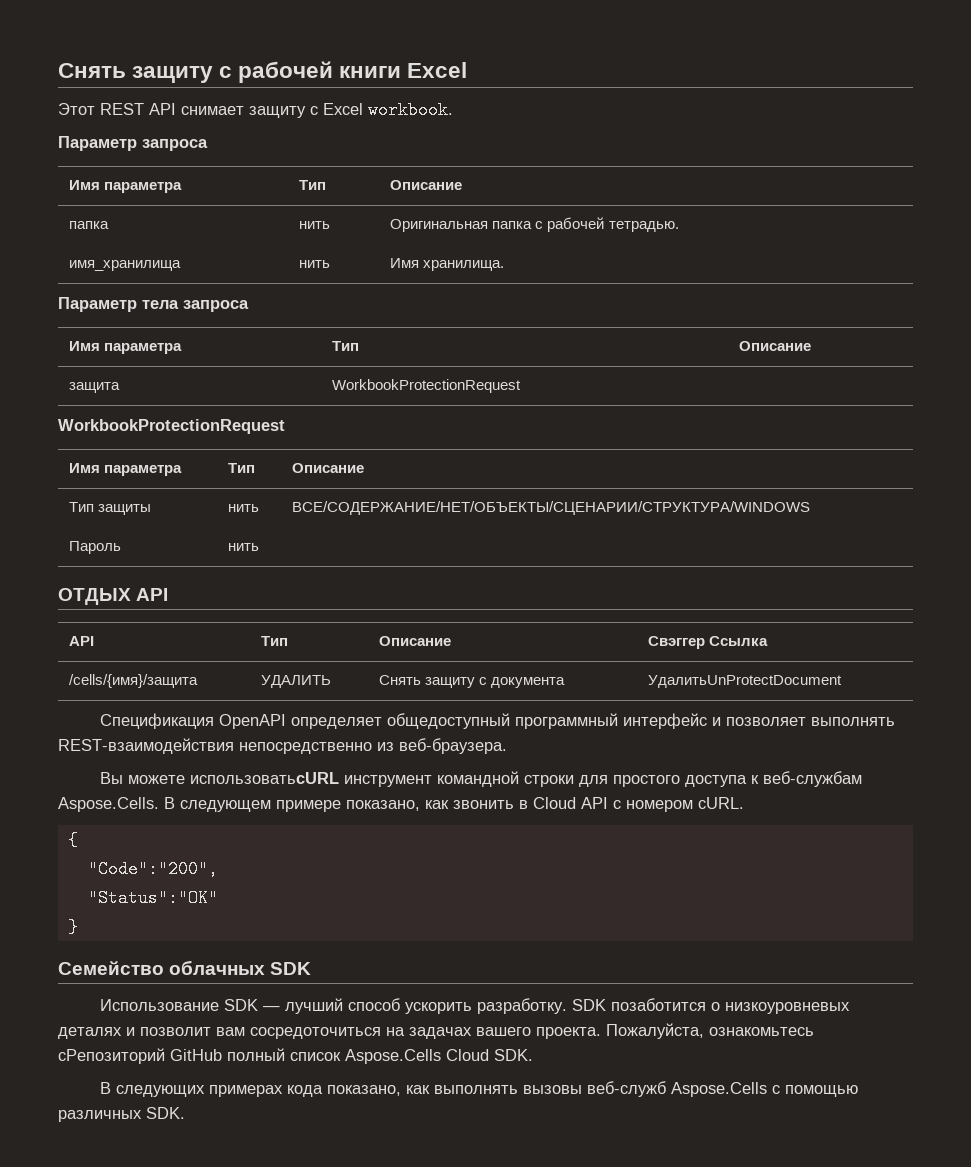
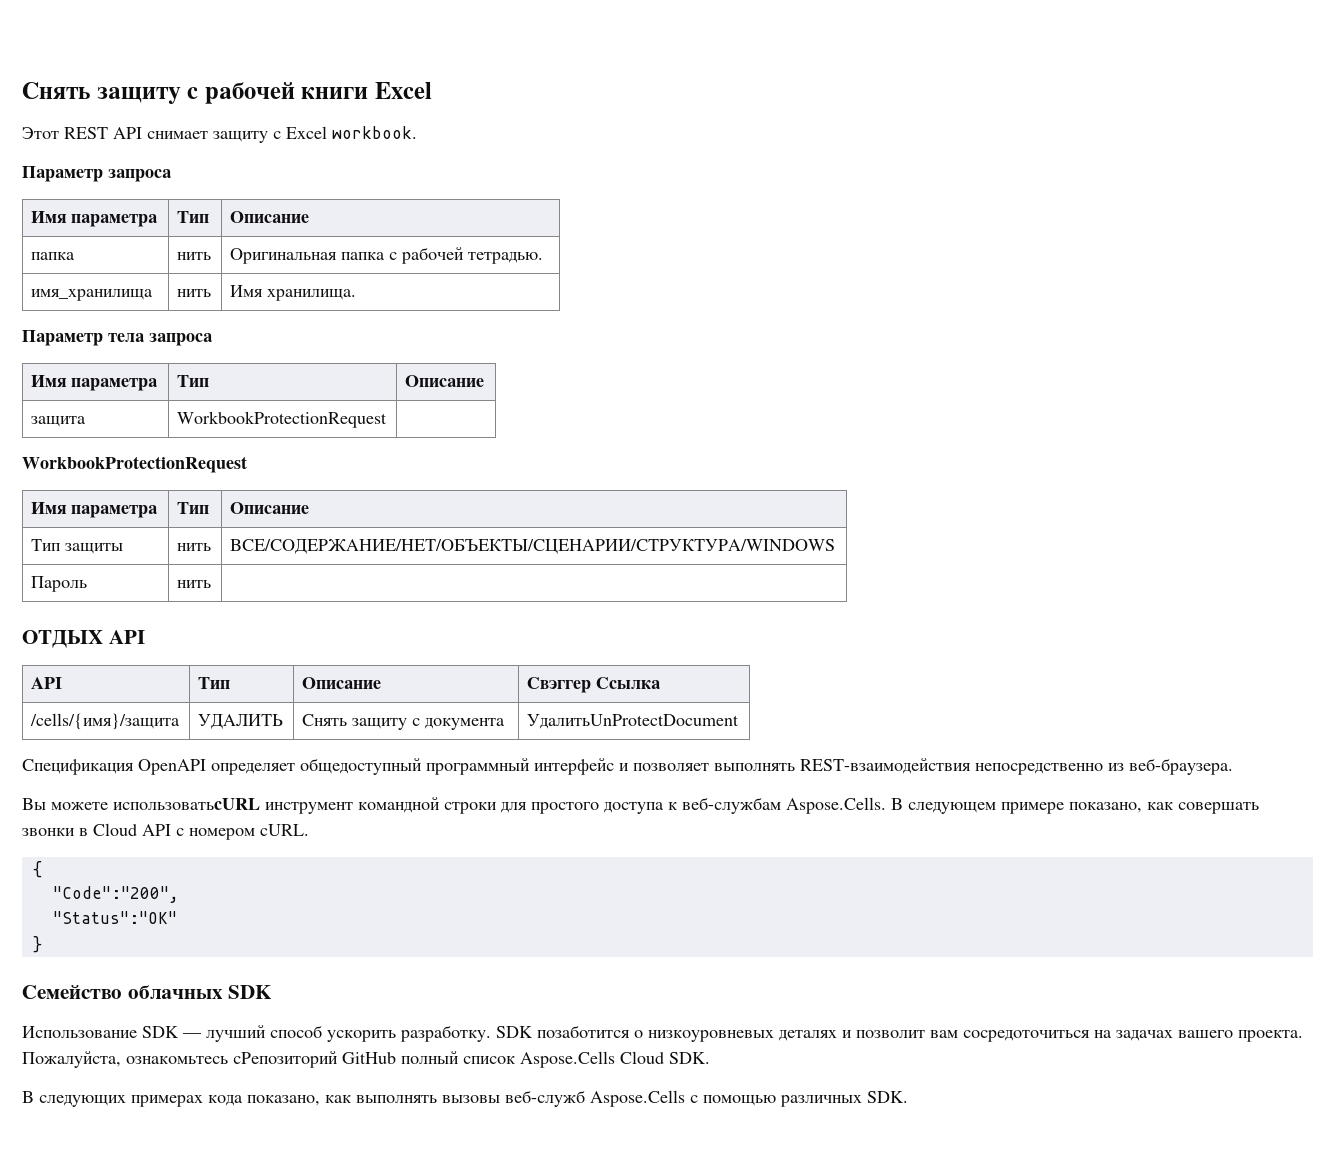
- Вы можете использоватьcURL инструмент командной строки для простого доступа к веб-службам Aspose.Cells. В следующем примере показано, как звонить в Cloud API с номером cURL.
+ Вы можете использоватьcURL инструмент командной строки для простого доступа к веб-службам Aspose.Cells. В следующем примере показано, как совершать звонки в Cloud API с номером cURL.

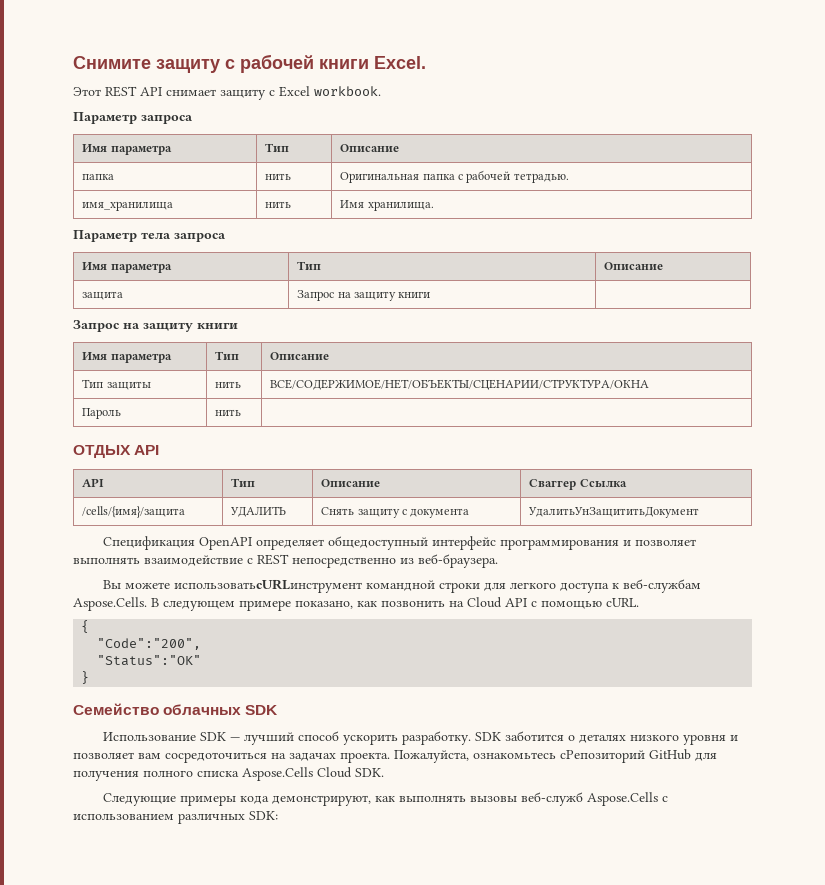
- Снять защиту с рабочей книги Excel
+ Снимите защиту с рабочей книги Excel.
- защита | WorkbookProtectionRequest |
- WorkbookProtectionRequest
+ защита | Запрос на защиту книги |
+ Запрос на защиту книги
- Тип защиты | нить | ВСЕ/СОДЕРЖАНИЕ/НЕТ/ОБЪЕКТЫ/СЦЕНАРИИ/СТРУКТУРА/WINDOWS
+ Тип защиты | нить | ВСЕ/СОДЕРЖИМОЕ/НЕТ/ОБЪЕКТЫ/СЦЕНАРИИ/СТРУКТУРА/ОКНА
- API | Тип | Описание | Свэггер Ссылка
+ API | Тип | Описание | Сваггер Ссылка
- /cells/{имя}/защита | УДАЛИТЬ | Снять защиту с документа | УдалитьUnProtectDocument
+ /cells/{имя}/защита | УДАЛИТЬ | Снять защиту с документа | УдалитьУнЗащититьДокумент
- Спецификация OpenAPI определяет общедоступный программный интерфейс и позволяет выполнять REST-взаимодействия непосредственно из веб-браузера.
+ Спецификация OpenAPI определяет общедоступный интерфейс программирования и позволяет выполнять взаимодействие с REST непосредственно из веб-браузера.
- Вы можете использоватьcURL инструмент командной строки для простого доступа к веб-службам Aspose.Cells. В следующем примере показано, как совершать звонки в Cloud API с номером cURL.
+ Вы можете использоватьcURLинструмент командной строки для легкого доступа к веб-службам Aspose.Cells. В следующем примере показано, как позвонить на Cloud API с помощью cURL.
- SDK позаботится о низкоуровневых деталях и позволит вам сосредоточиться на задачах вашего проекта.
+ SDK заботится о деталях низкого уровня и позволяет вам сосредоточиться на задачах проекта.
- Пожалуйста, ознакомьтесь сРепозиторий GitHub полный список Aspose.Cells Cloud SDK.
+ Пожалуйста, ознакомьтесь сРепозиторий GitHub для получения полного списка Aspose.Cells Cloud SDK.
- В следующих примерах кода показано, как выполнять вызовы веб-служб Aspose.Cells с помощью различных SDK.
+ Следующие примеры кода демонстрируют, как выполнять вызовы веб-служб Aspose.Cells с использованием различных SDK:

